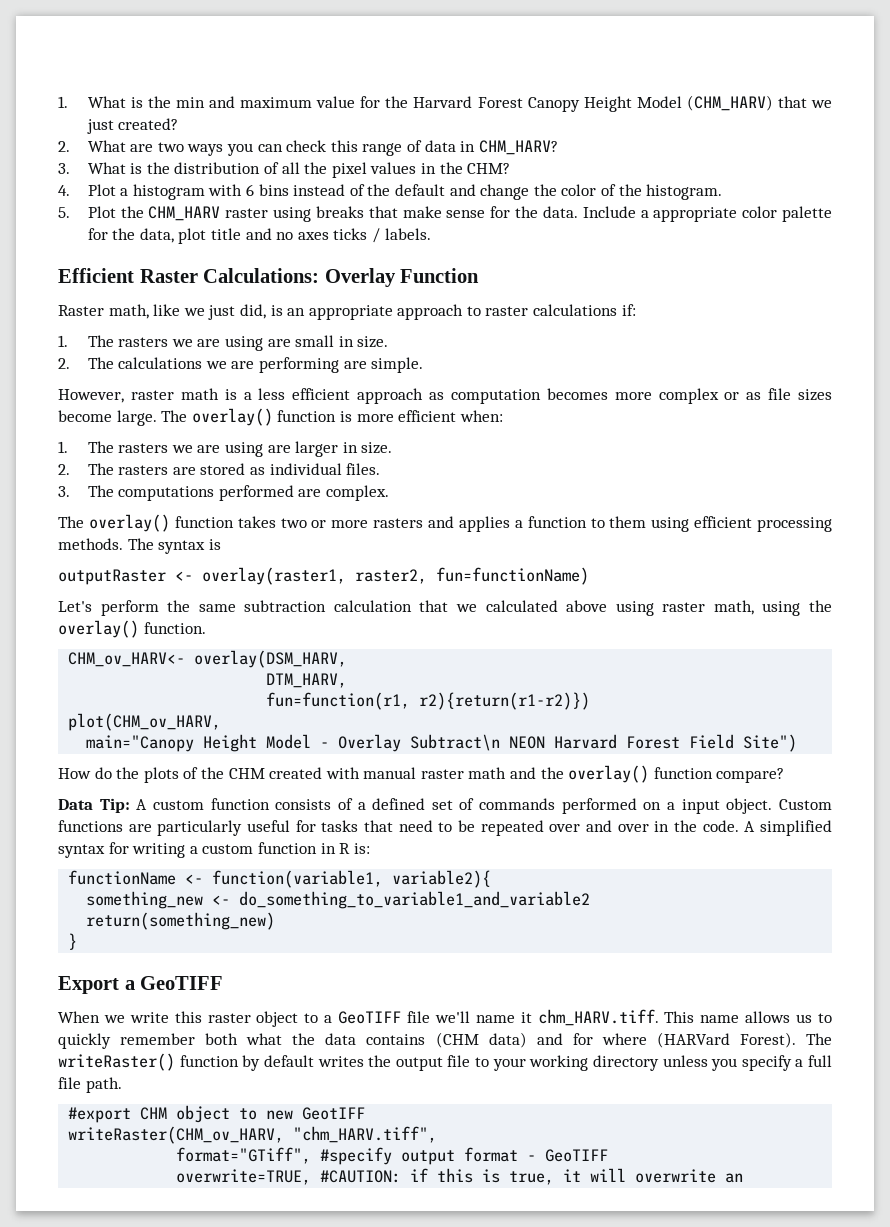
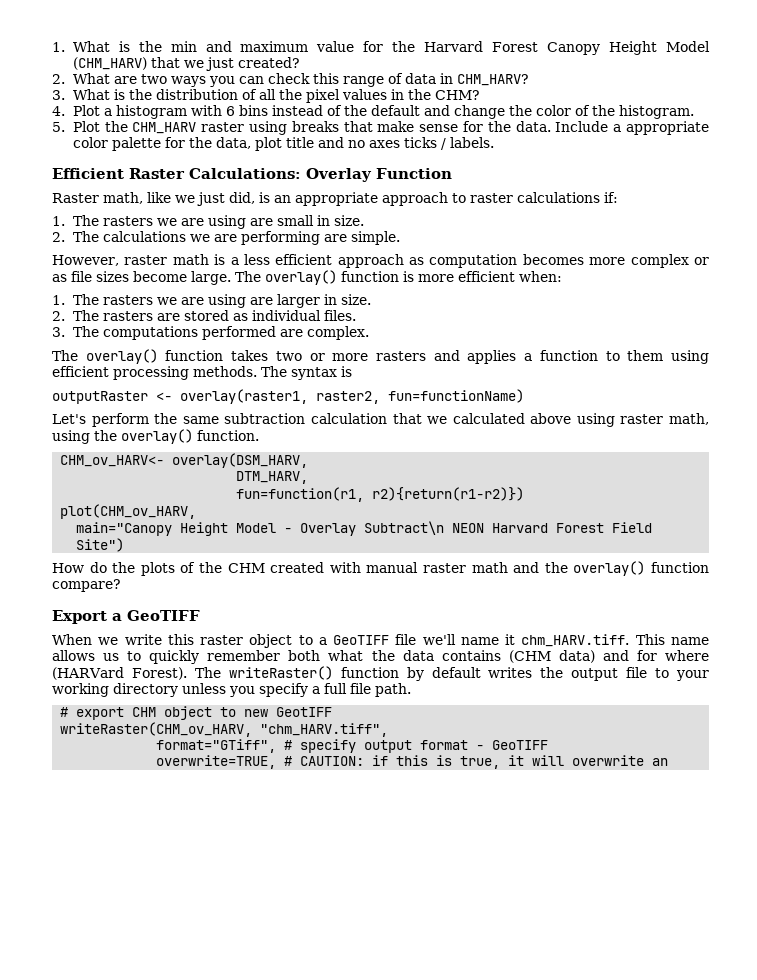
- Data Tip: A custom function consists of a defined set of commands performed on a input object. Custom functions are particularly useful for tasks that need to be repeated over and over in the code. A simplified syntax for writing a custom function in R is:
- functionName <- function(variable1, variable2){
- something_new <- do_something_to_variable1_and_variable2
- return(something_new)
- }
- #export CHM object to new GeotIFF
+ # export CHM object to new GeotIFF
- format="GTiff", #specify output format - GeoTIFF
+ format="GTiff", # specify output format - GeoTIFF
- overwrite=TRUE, #CAUTION: if this is true, it will overwrite an
+ overwrite=TRUE, # CAUTION: if this is true, it will overwrite an

